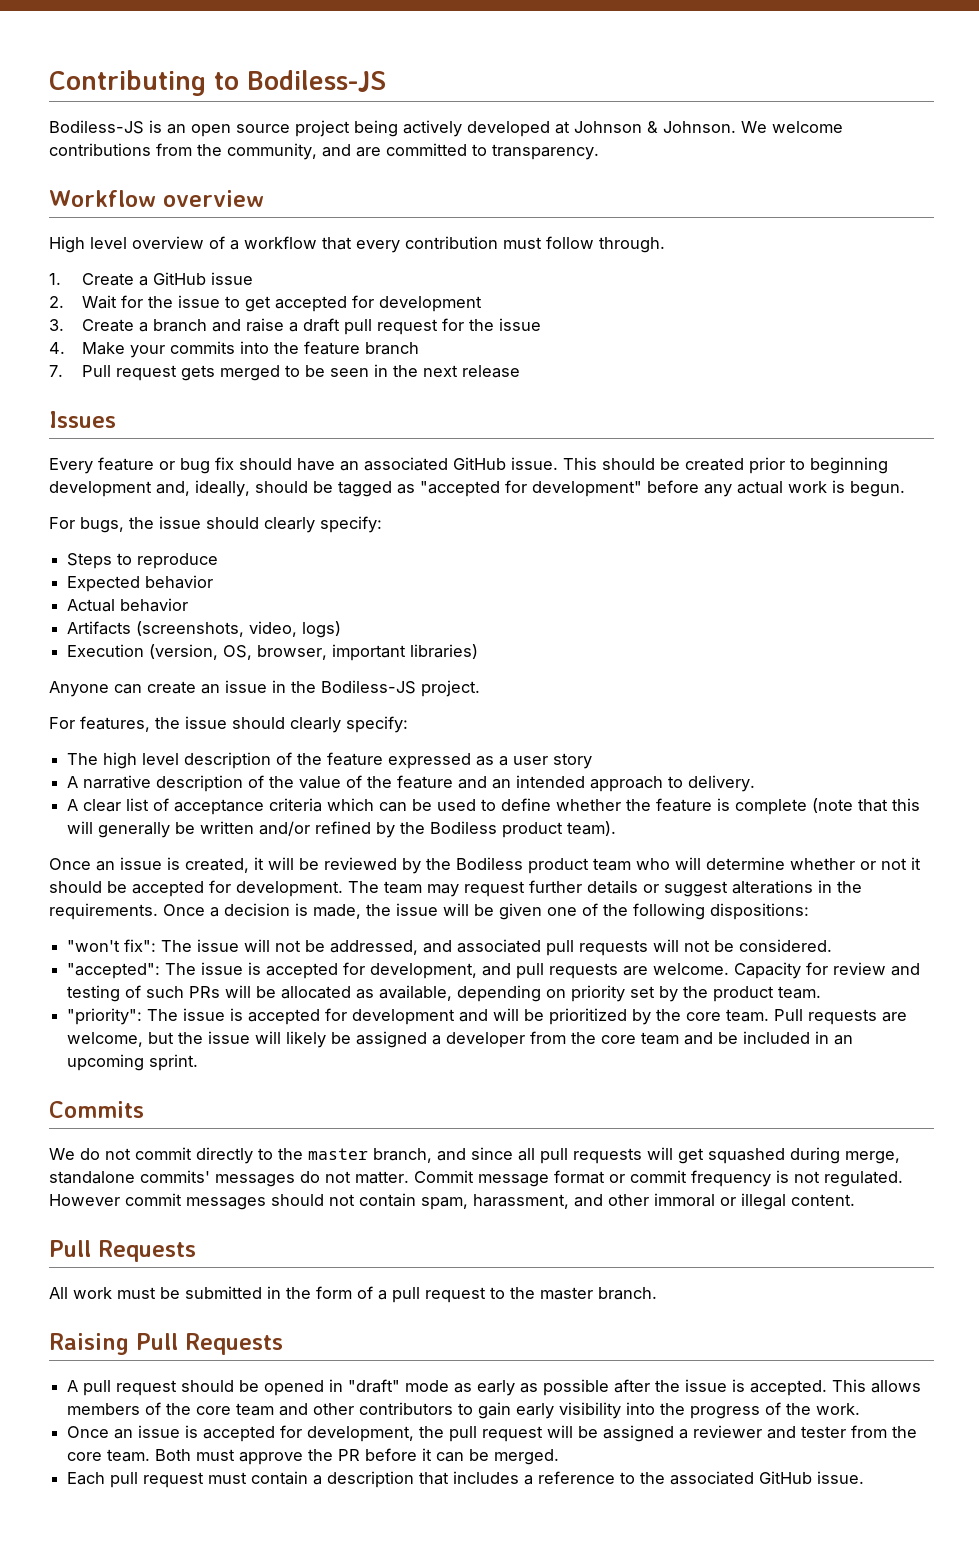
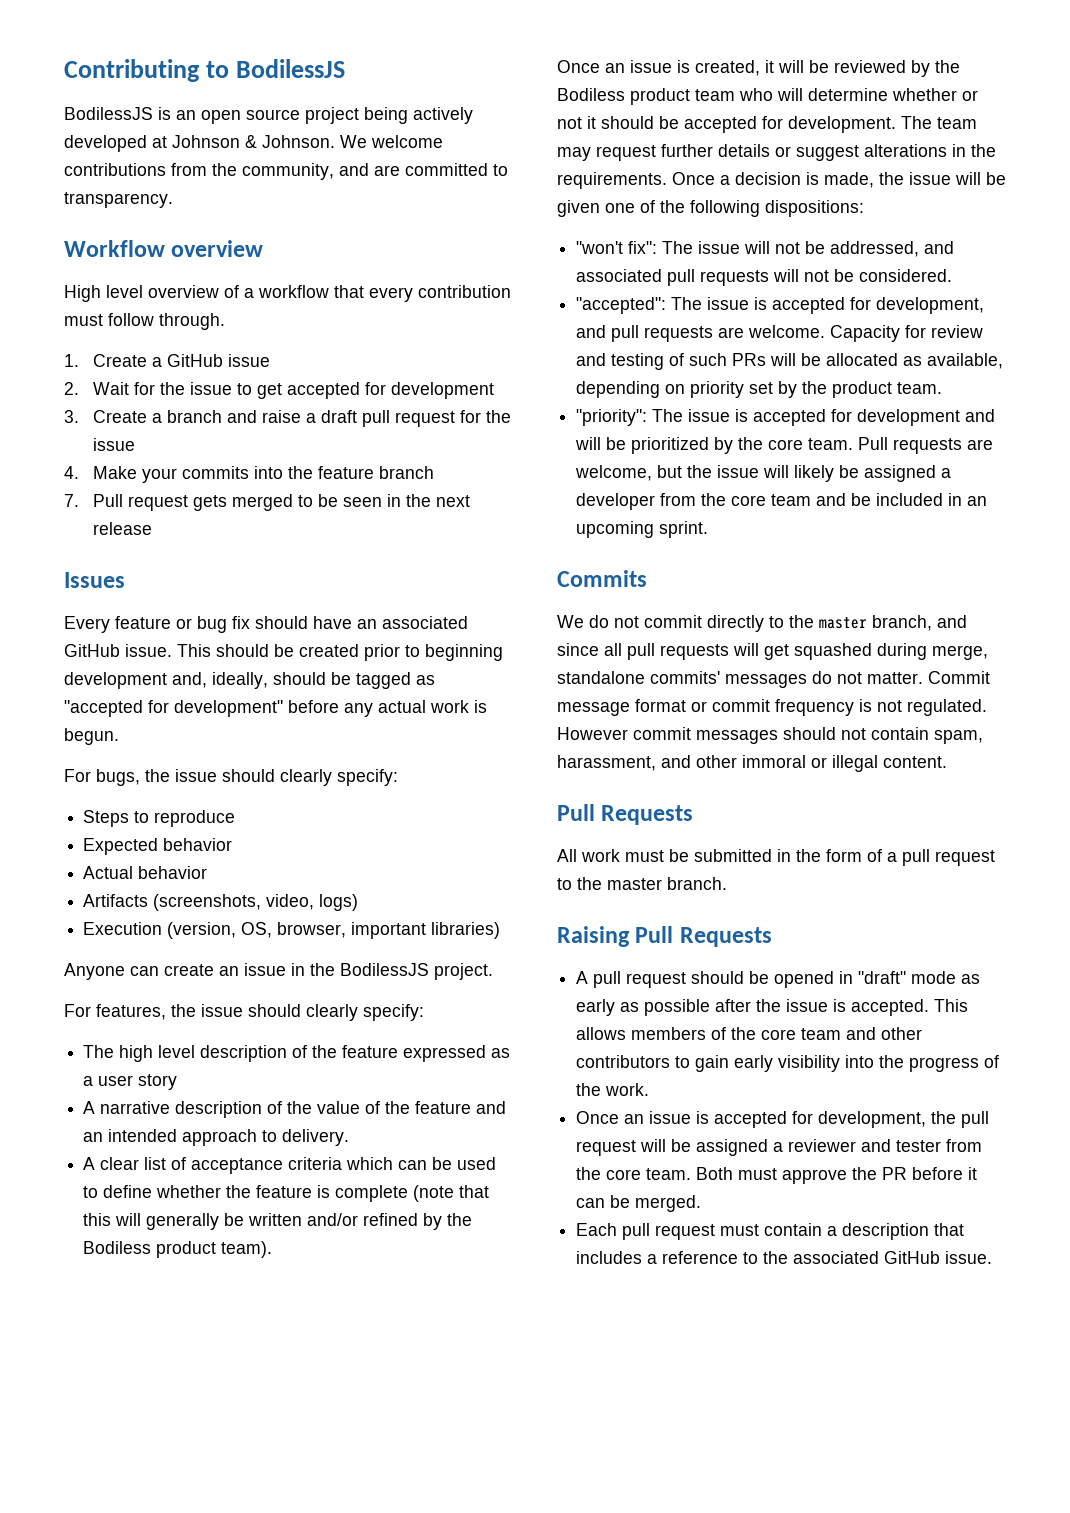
- Contributing to Bodiless-JS
- Bodiless-JS is an open source project being actively developed at Johnson & Johnson.
+ Contributing to BodilessJS
+ BodilessJS is an open source project being actively developed at Johnson & Johnson.
- Anyone can create an issue in the Bodiless-JS project.
+ Anyone can create an issue in the BodilessJS project.

